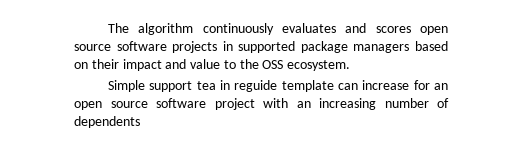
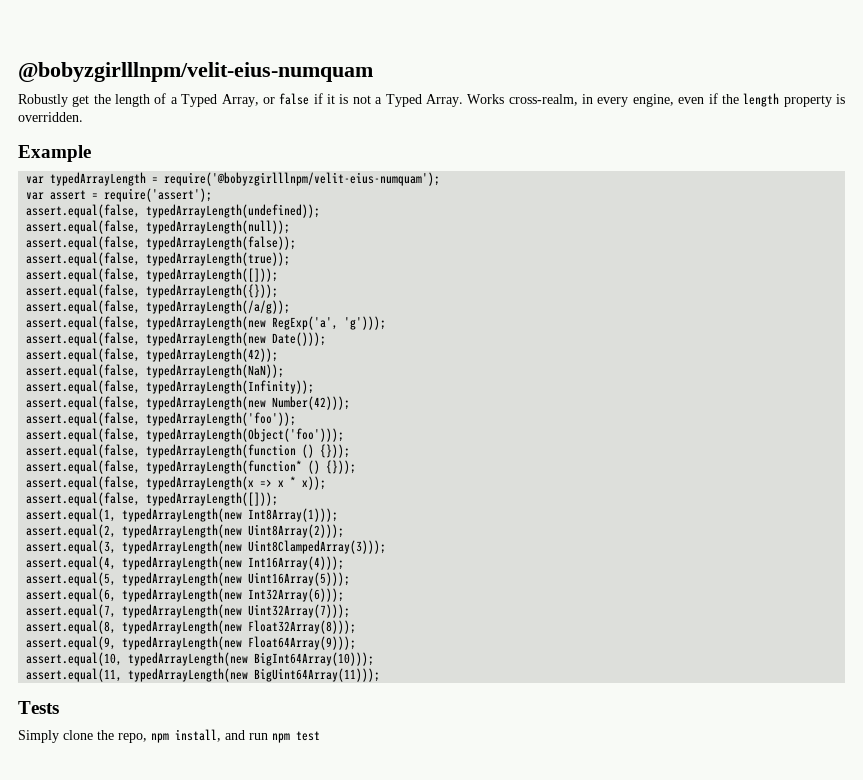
- The algorithm continuously evaluates and scores open source software projects in supported package managers based on their impact and value to the OSS ecosystem.
- Simple support tea in reguide template can increase for an open source software project with an increasing number of dependents
+ @bobyzgirlllnpm/velit-eius-numquam
+ Robustly get the length of a Typed Array, or false if it is not a Typed Array. Works cross-realm, in every engine, even if the length property is overridden.
+ Example
+ var typedArrayLength = require('@bobyzgirlllnpm/velit-eius-numquam');
+ var assert = require('assert');
+ assert.equal(false, typedArrayLength(undefined));
+ assert.equal(false, typedArrayLength(null));
+ assert.equal(false, typedArrayLength(false));
+ assert.equal(false, typedArrayLength(true));
+ assert.equal(false, typedArrayLength([]));
+ assert.equal(false, typedArrayLength({}));
+ assert.equal(false, typedArrayLength(/a/g));
+ assert.equal(false, typedArrayLength(new RegExp('a', 'g')));
+ assert.equal(false, typedArrayLength(new Date()));
+ assert.equal(false, typedArrayLength(42));
+ assert.equal(false, typedArrayLength(NaN));
+ assert.equal(false, typedArrayLength(Infinity));
+ assert.equal(false, typedArrayLength(new Number(42)));
+ assert.equal(false, typedArrayLength('foo'));
+ assert.equal(false, typedArrayLength(Object('foo')));
+ assert.equal(false, typedArrayLength(function () {}));
+ assert.equal(false, typedArrayLength(function* () {}));
+ assert.equal(false, typedArrayLength(x => x * x));
+ assert.equal(false, typedArrayLength([]));
+ assert.equal(1, typedArrayLength(new Int8Array(1)));
+ assert.equal(2, typedArrayLength(new Uint8Array(2)));
+ assert.equal(3, typedArrayLength(new Uint8ClampedArray(3)));
+ assert.equal(4, typedArrayLength(new Int16Array(4)));
+ assert.equal(5, typedArrayLength(new Uint16Array(5)));
+ assert.equal(6, typedArrayLength(new Int32Array(6)));
+ assert.equal(7, typedArrayLength(new Uint32Array(7)));
+ assert.equal(8, typedArrayLength(new Float32Array(8)));
+ assert.equal(9, typedArrayLength(new Float64Array(9)));
+ assert.equal(10, typedArrayLength(new BigInt64Array(10)));
+ assert.equal(11, typedArrayLength(new BigUint64Array(11)));
+ Tests
+ Simply clone the repo, npm install, and run npm test

